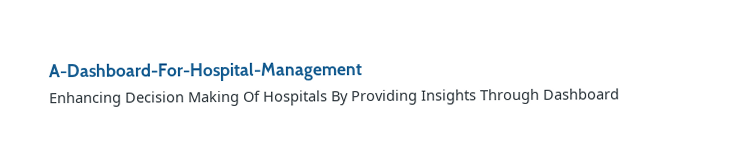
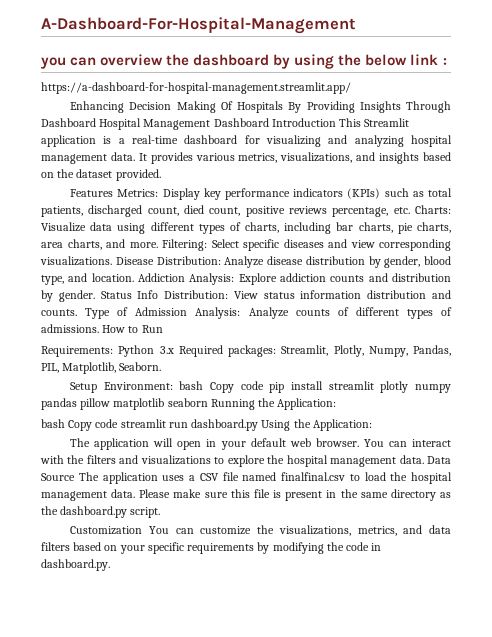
+ you can overview the dashboard by using the below link :
+ https://a-dashboard-for-hospital-management.streamlit.app/
- Enhancing Decision Making Of Hospitals By Providing Insights Through Dashboard
+ Enhancing Decision Making Of Hospitals By Providing Insights Through Dashboard Hospital Management Dashboard Introduction This Streamlit application is a real-time dashboard for visualizing and analyzing hospital management data. It provides various metrics, visualizations, and insights based on the dataset provided.
+ Features Metrics: Display key performance indicators (KPIs) such as total patients, discharged count, died count, positive reviews percentage, etc. Charts: Visualize data using different types of charts, including bar charts, pie charts, area charts, and more. Filtering: Select specific diseases and view corresponding visualizations. Disease Distribution: Analyze disease distribution by gender, blood type, and location. Addiction Analysis: Explore addiction counts and distribution by gender. Status Info Distribution: View status information distribution and counts. Type of Admission Analysis: Analyze counts of different types of admissions. How to Run
+ Requirements: Python 3.x Required packages: Streamlit, Plotly, Numpy, Pandas, PIL, Matplotlib, Seaborn.
+ Setup Environment: bash Copy code pip install streamlit plotly numpy pandas pillow matplotlib seaborn Running the Application:
+ bash Copy code streamlit run dashboard.py Using the Application:
+ The application will open in your default web browser. You can interact with the filters and visualizations to explore the hospital management data. Data Source The application uses a CSV file named finalfinal.csv to load the hospital management data. Please make sure this file is present in the same directory as the dashboard.py script.
+ Customization You can customize the visualizations, metrics, and data filters based on your specific requirements by modifying the code in dashboard.py.

